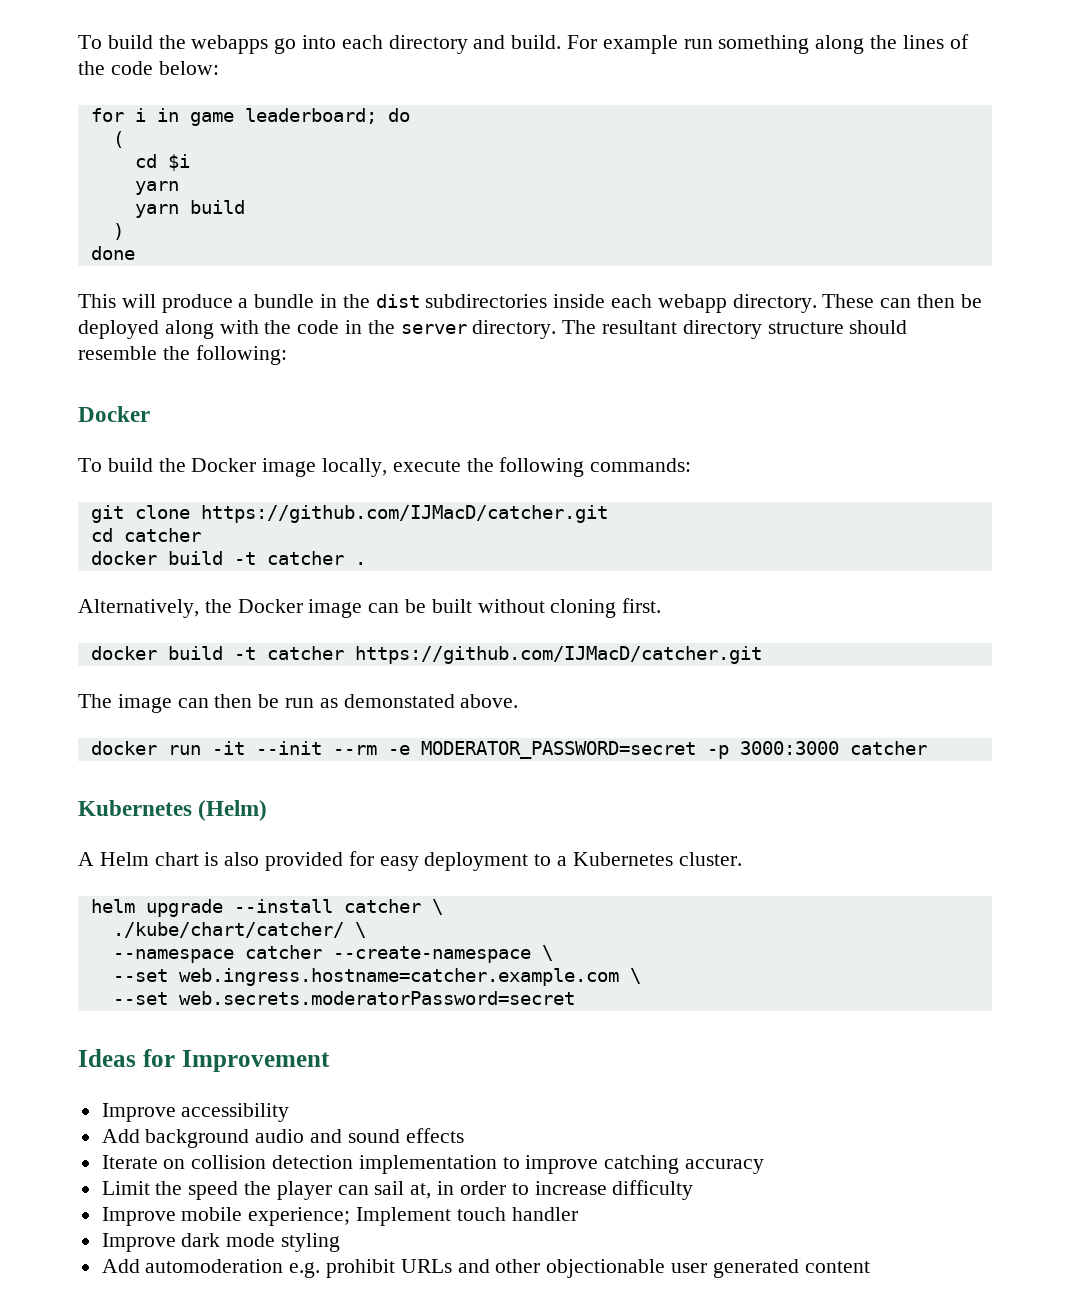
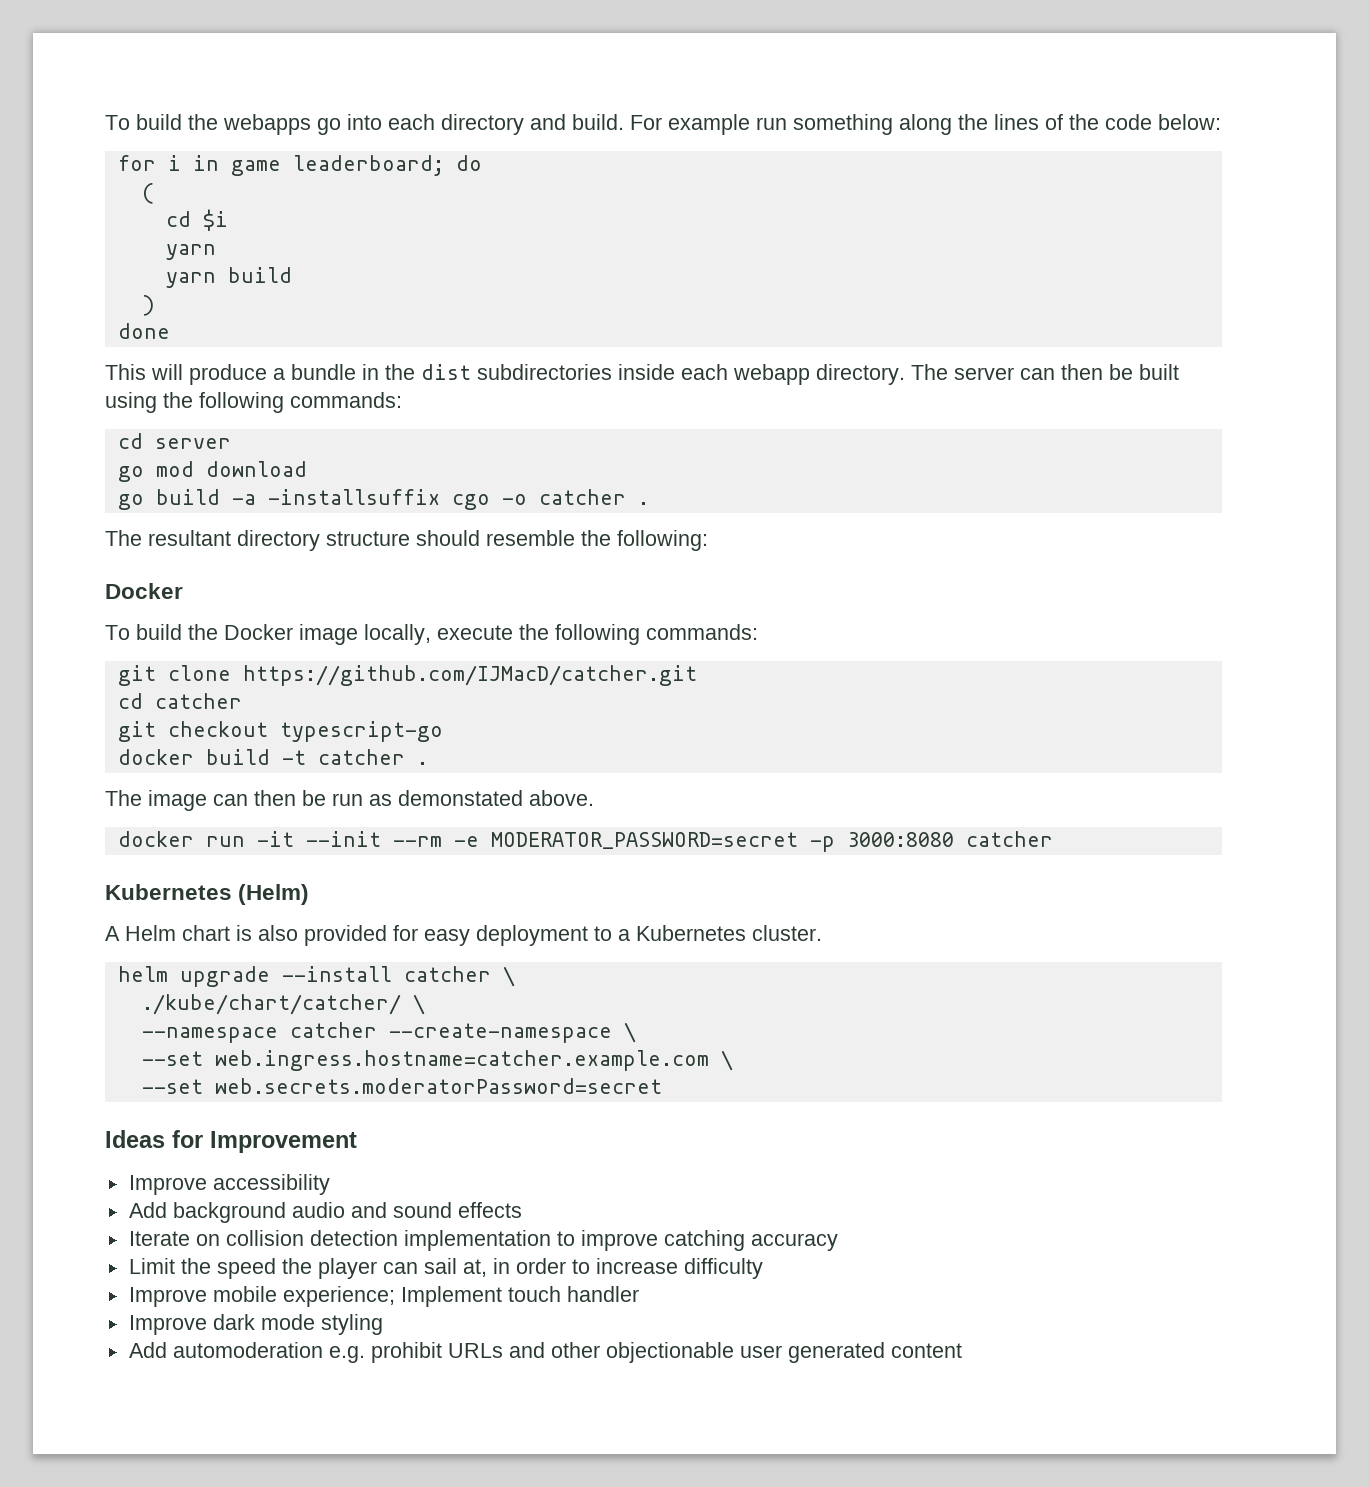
- These can then be deployed along with the code in the server directory. The resultant directory structure should resemble the following:
+ The server can then be built using the following commands:
+ cd server
+ go mod download
+ go build -a -installsuffix cgo -o catcher .
+ The resultant directory structure should resemble the following:
+ git checkout typescript-go
- Alternatively, the Docker image can be built without cloning first.
- docker build -t catcher https://github.com/IJMacD/catcher.git
- docker run -it --init --rm -e MODERATOR_PASSWORD=secret -p 3000:3000 catcher
+ docker run -it --init --rm -e MODERATOR_PASSWORD=secret -p 3000:8080 catcher

